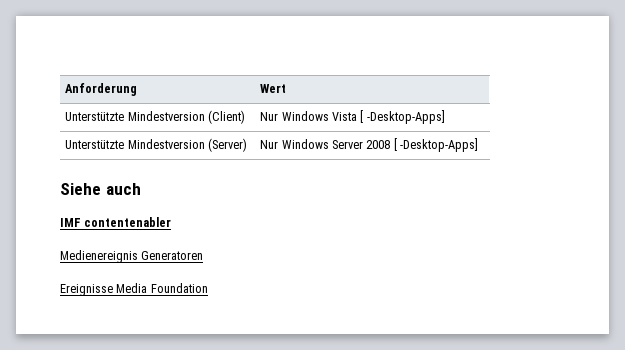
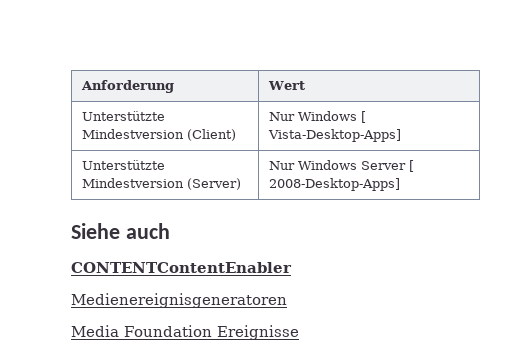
- Unterstützte Mindestversion (Client) | Nur Windows Vista [ -Desktop-Apps]
+ Unterstützte Mindestversion (Client) | Nur Windows [ Vista-Desktop-Apps]
- Unterstützte Mindestversion (Server) | Nur Windows Server 2008 [ -Desktop-Apps]
+ Unterstützte Mindestversion (Server) | Nur Windows Server [ 2008-Desktop-Apps]
- IMF contentenabler
- Medienereignis Generatoren
- Ereignisse Media Foundation
+ CONTENTContentEnabler
+ Medienereignisgeneratoren
+ Media Foundation Ereignisse

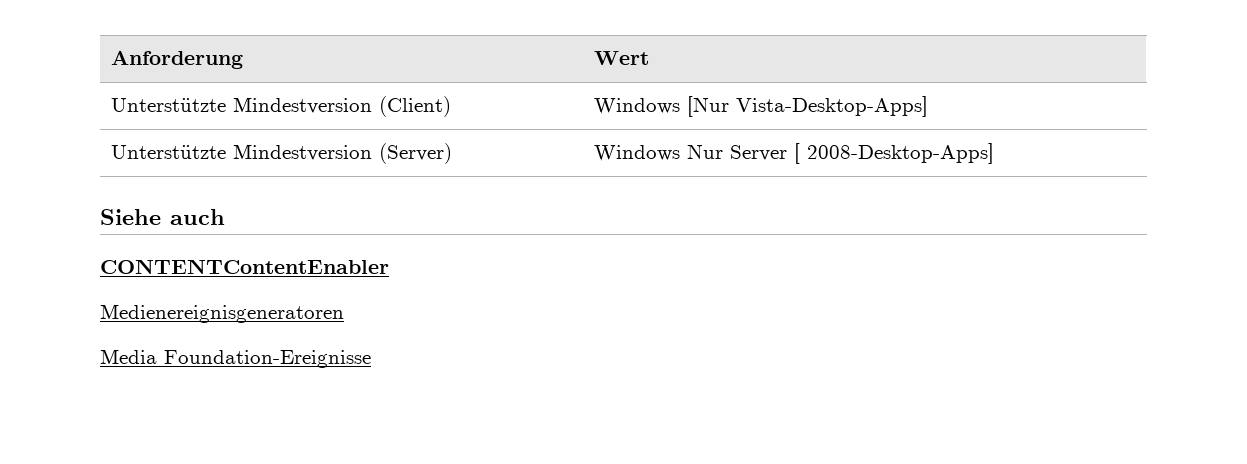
- Unterstützte Mindestversion (Client) | Nur Windows [ Vista-Desktop-Apps]
+ Unterstützte Mindestversion (Client) | Windows [Nur Vista-Desktop-Apps]
- Unterstützte Mindestversion (Server) | Nur Windows Server [ 2008-Desktop-Apps]
+ Unterstützte Mindestversion (Server) | Windows Nur Server [ 2008-Desktop-Apps]
- Media Foundation Ereignisse
+ Media Foundation-Ereignisse

